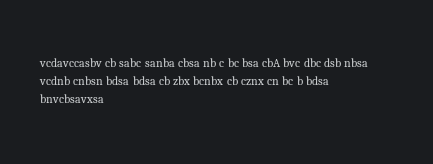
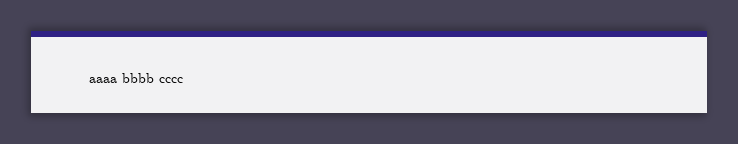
- vcdavccasbv cb sabc sanba cbsa nb c bc bsa cbA bvc dbc dsb nbsa vcdnb cnbsn bdsa bdsa cb zbx bcnbx cb cznx cn bc b bdsa bnvcbsavxsa
+ aaaa bbbb cccc

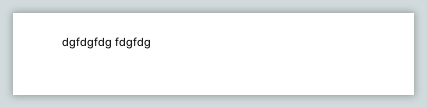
- aaaa bbbb cccc
+ dgfdgfdg fdgfdg

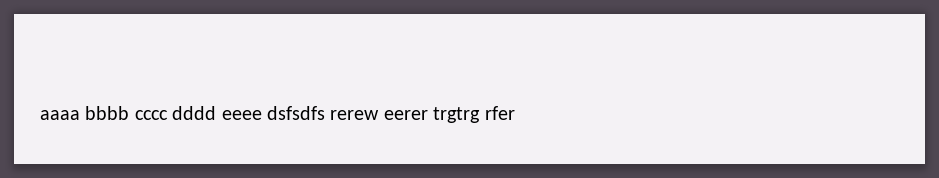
- dgfdgfdg fdgfdg
+ aaaa bbbb cccc dddd eeee dsfsdfs rerew eerer trgtrg rfer

